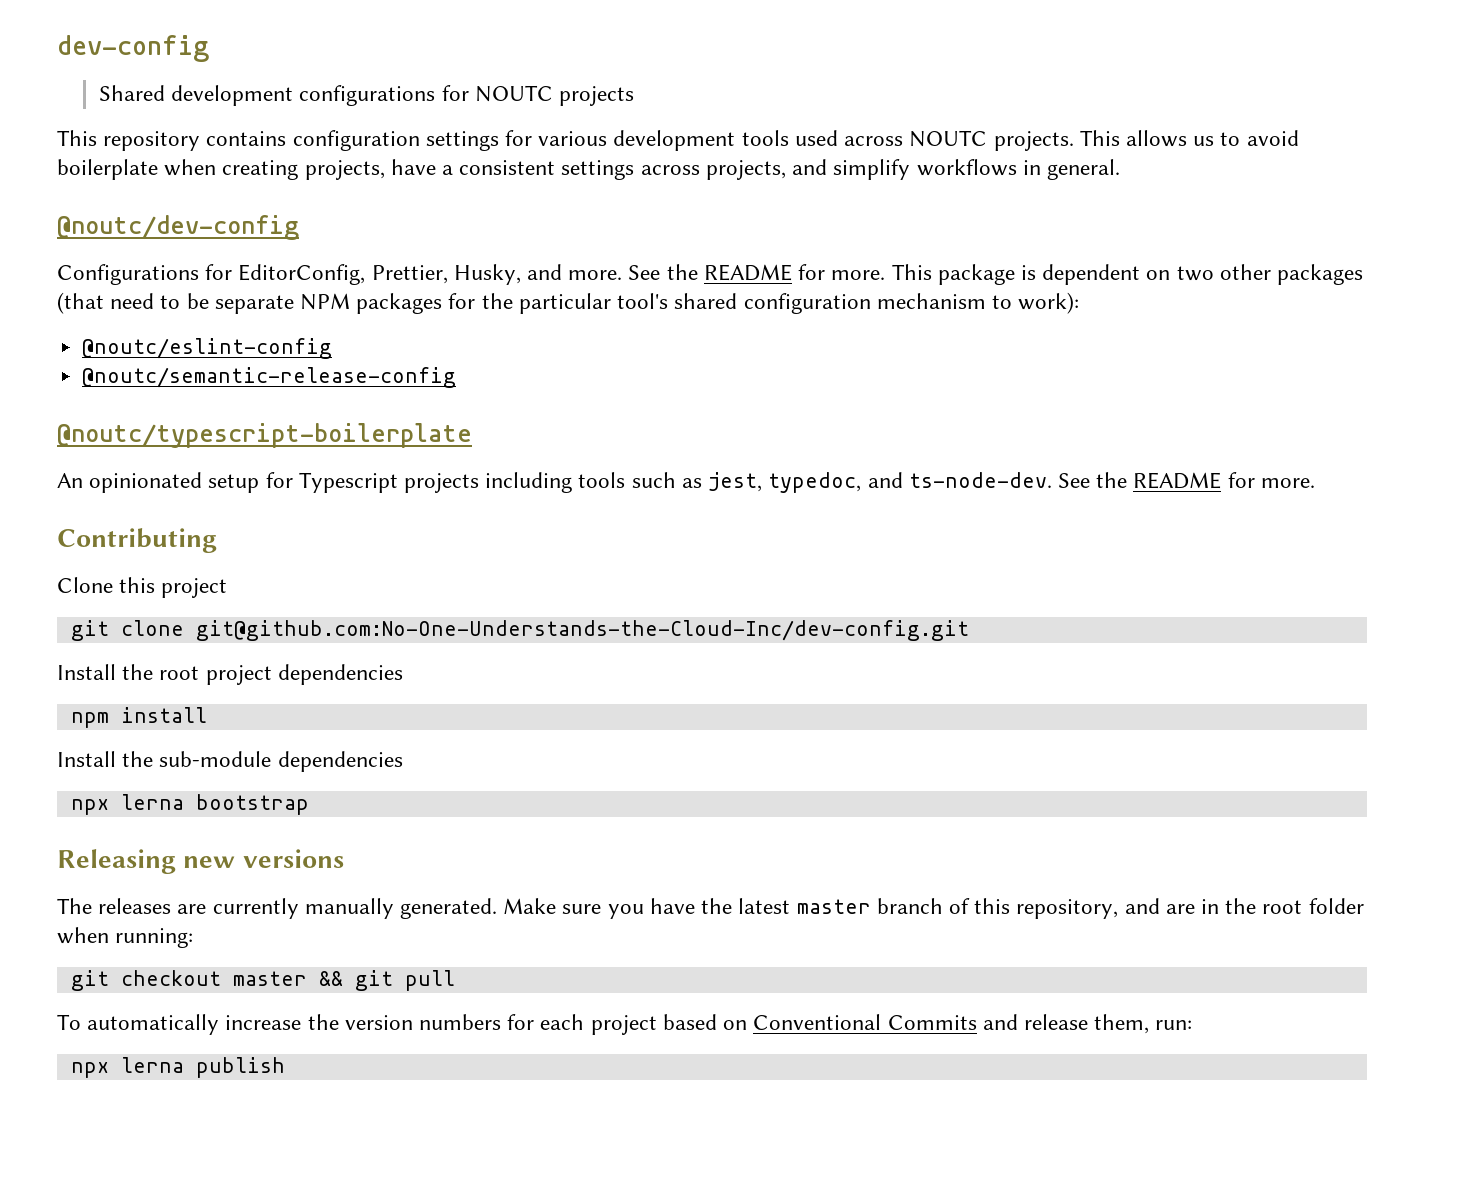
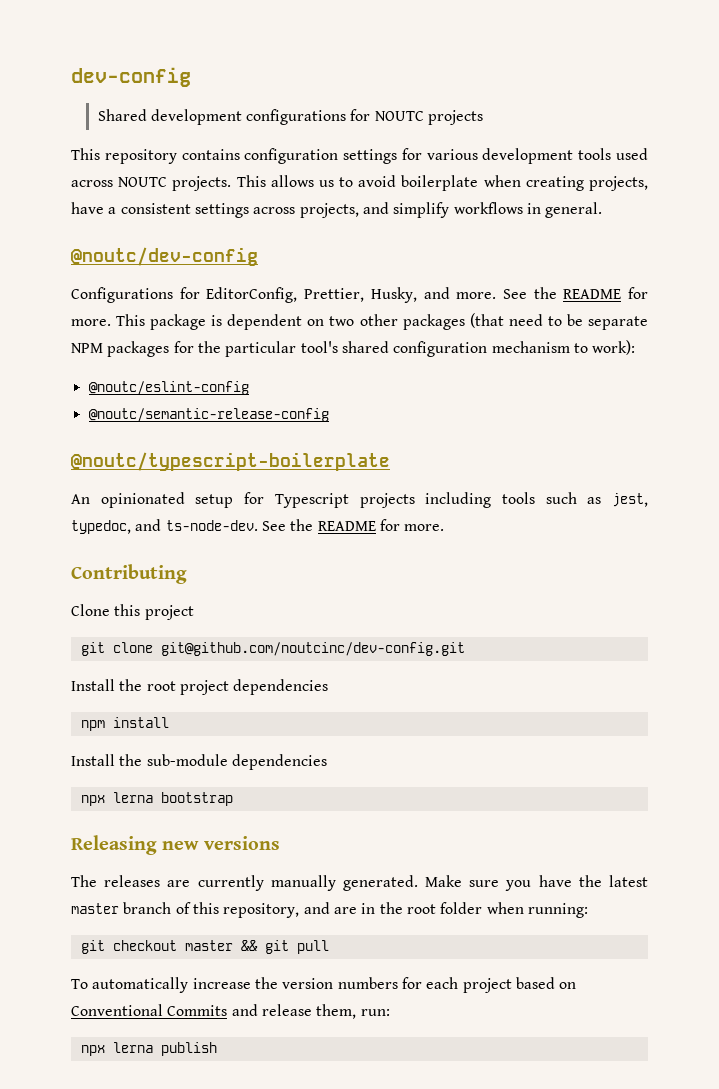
- git clone git@github.com:No-One-Understands-the-Cloud-Inc/dev-config.git
+ git clone git@github.com/noutcinc/dev-config.git

